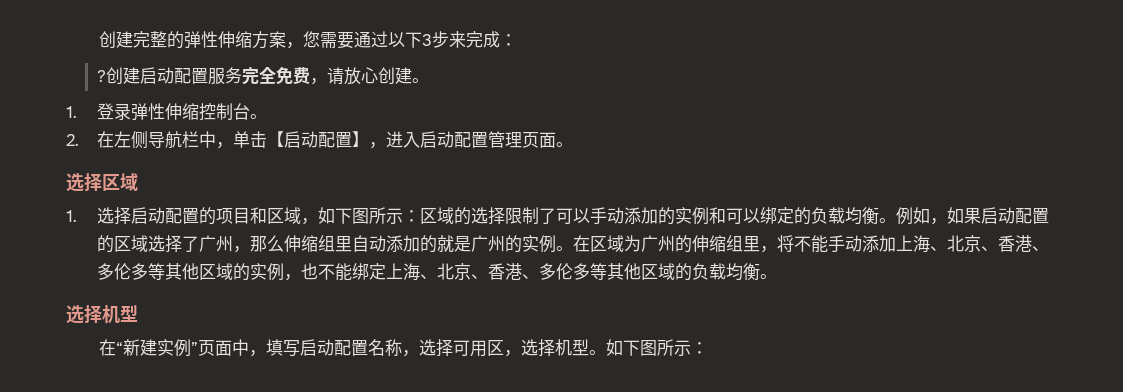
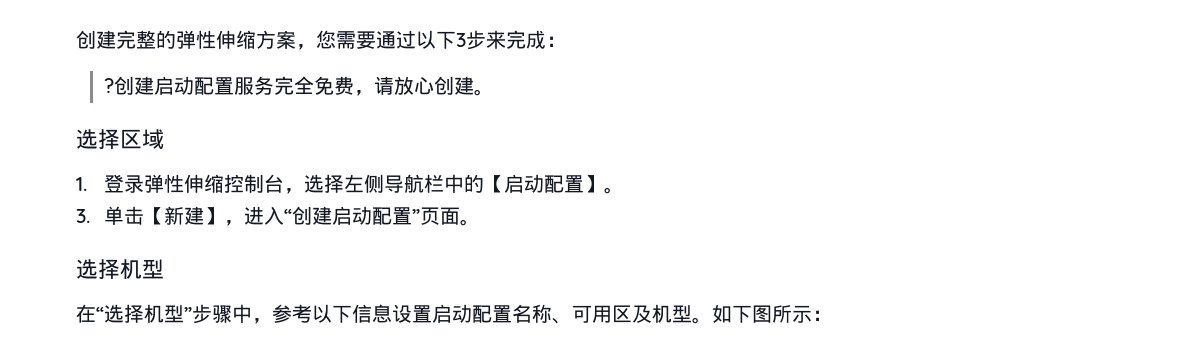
+ 选择区域
- 1.登录弹性伸缩控制台。
- 2.在左侧导航栏中，单击【启动配置】，进入启动配置管理页面。
- 选择区域
- 1.选择启动配置的项目和区域，如下图所示：区域的选择限制了可以手动添加的实例和可以绑定的负载均衡。例如，如果启动配置的区域选择了广州，那么伸缩组里自动添加的就是广州的实例。在区域为广州的伸缩组里，将不能手动添加上海、北京、香港、多伦多等其他区域的实例，也不能绑定上海、北京、香港、多伦多等其他区域的负载均衡。
+ 1.登录弹性伸缩控制台，选择左侧导航栏中的【启动配置】。
+ 3.单击【新建】，进入“创建启动配置”页面。
  选择机型
- 在“新建实例”页面中，填写启动配置名称，选择可用区，选择机型。
+ 在“选择机型”步骤中，参考以下信息设置启动配置名称、可用区及机型。

